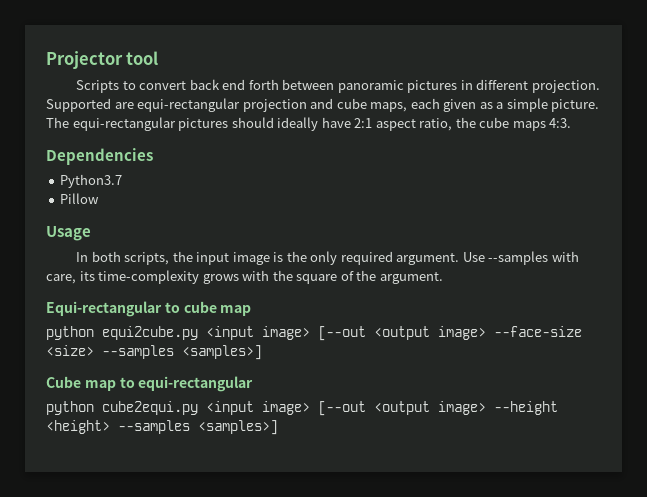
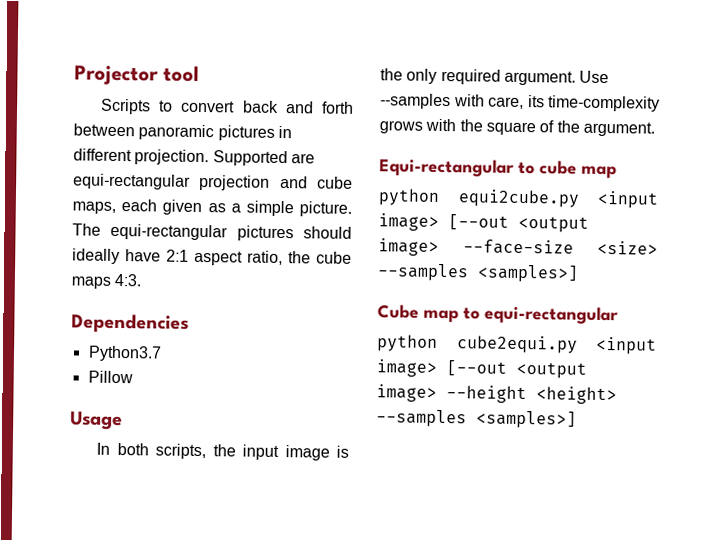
- Scripts to convert back end forth between panoramic pictures in different projection.
+ Scripts to convert back and forth between panoramic pictures in different projection.

